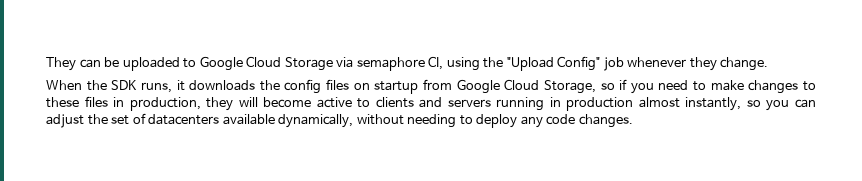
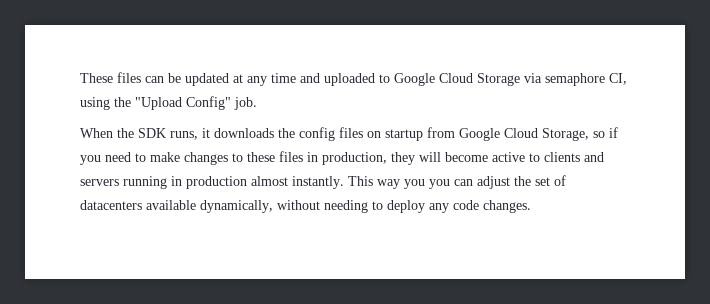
- They can be uploaded to Google Cloud Storage via semaphore CI, using the "Upload Config" job whenever they change.
+ These files can be updated at any time and uploaded to Google Cloud Storage via semaphore CI, using the "Upload Config" job.
- When the SDK runs, it downloads the config files on startup from Google Cloud Storage, so if you need to make changes to these files in production, they will become active to clients and servers running in production almost instantly, so you can adjust the set of datacenters available dynamically, without needing to deploy any code changes.
+ When the SDK runs, it downloads the config files on startup from Google Cloud Storage, so if you need to make changes to these files in production, they will become active to clients and servers running in production almost instantly. This way you you can adjust the set of datacenters available dynamically, without needing to deploy any code changes.

